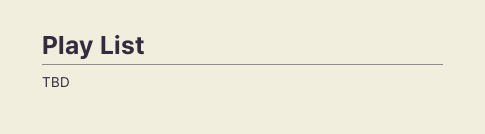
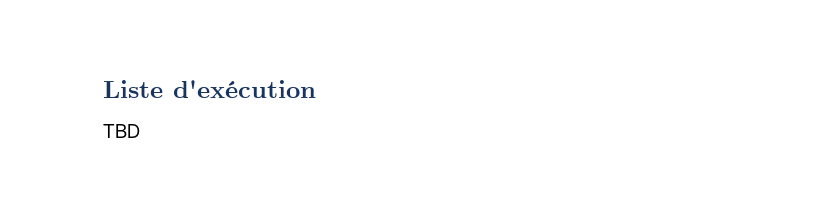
- Play List
+ Liste d'exécution

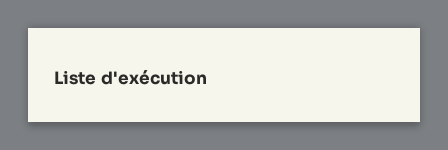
- TBD

